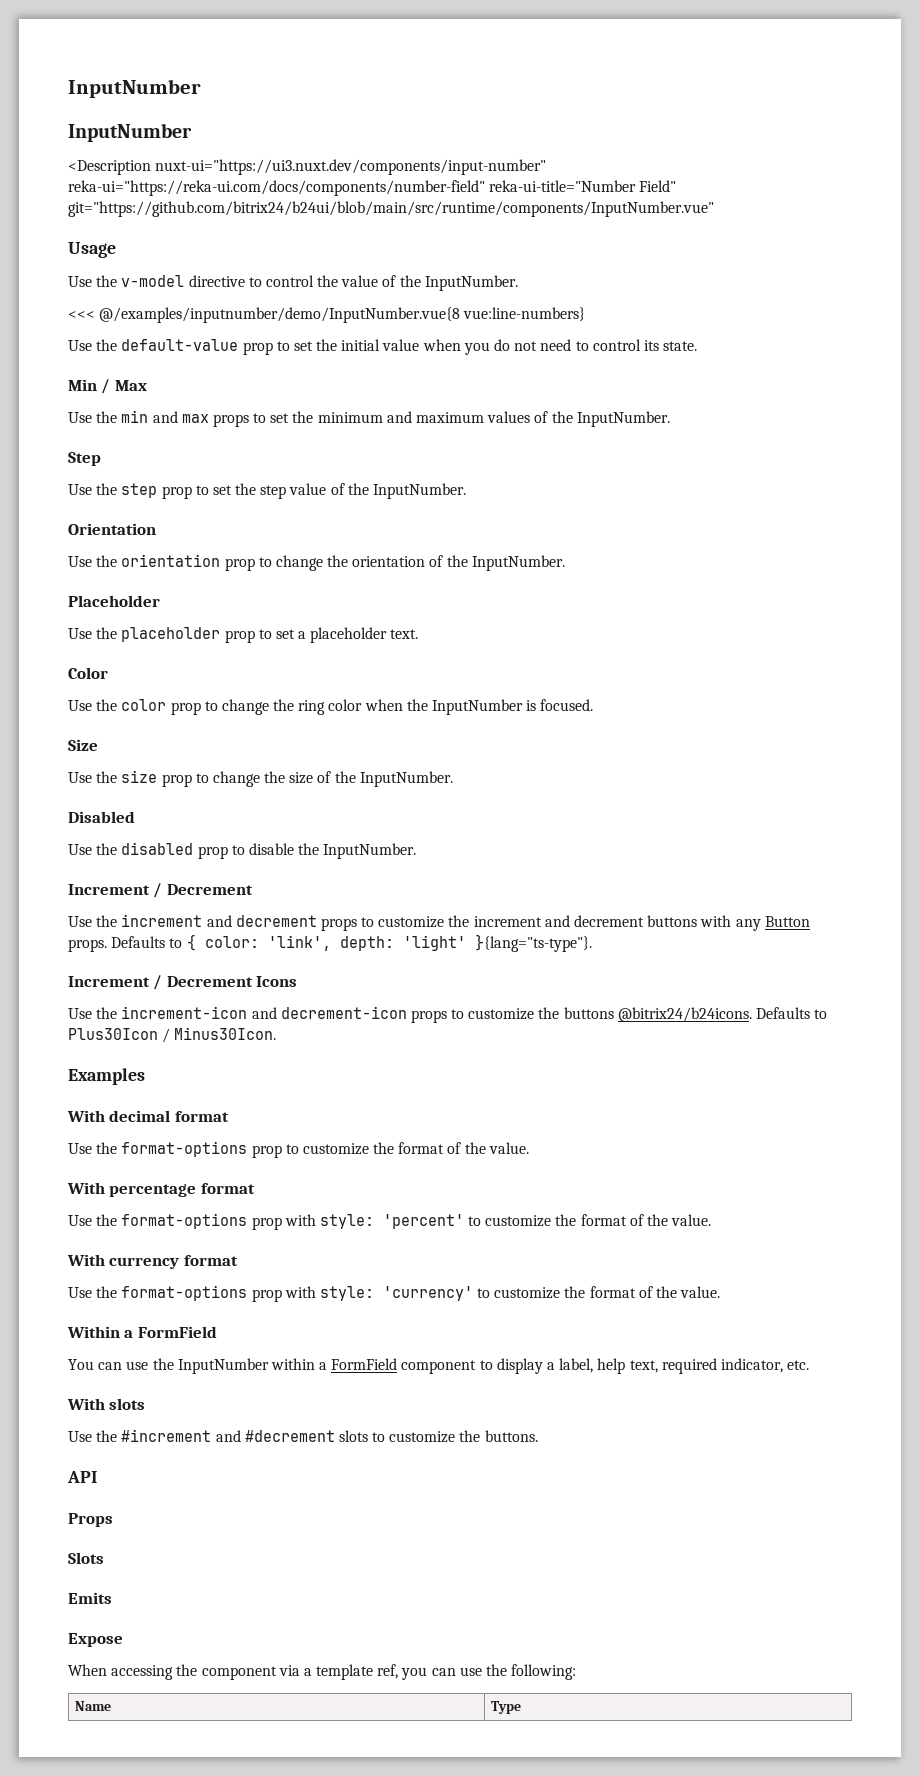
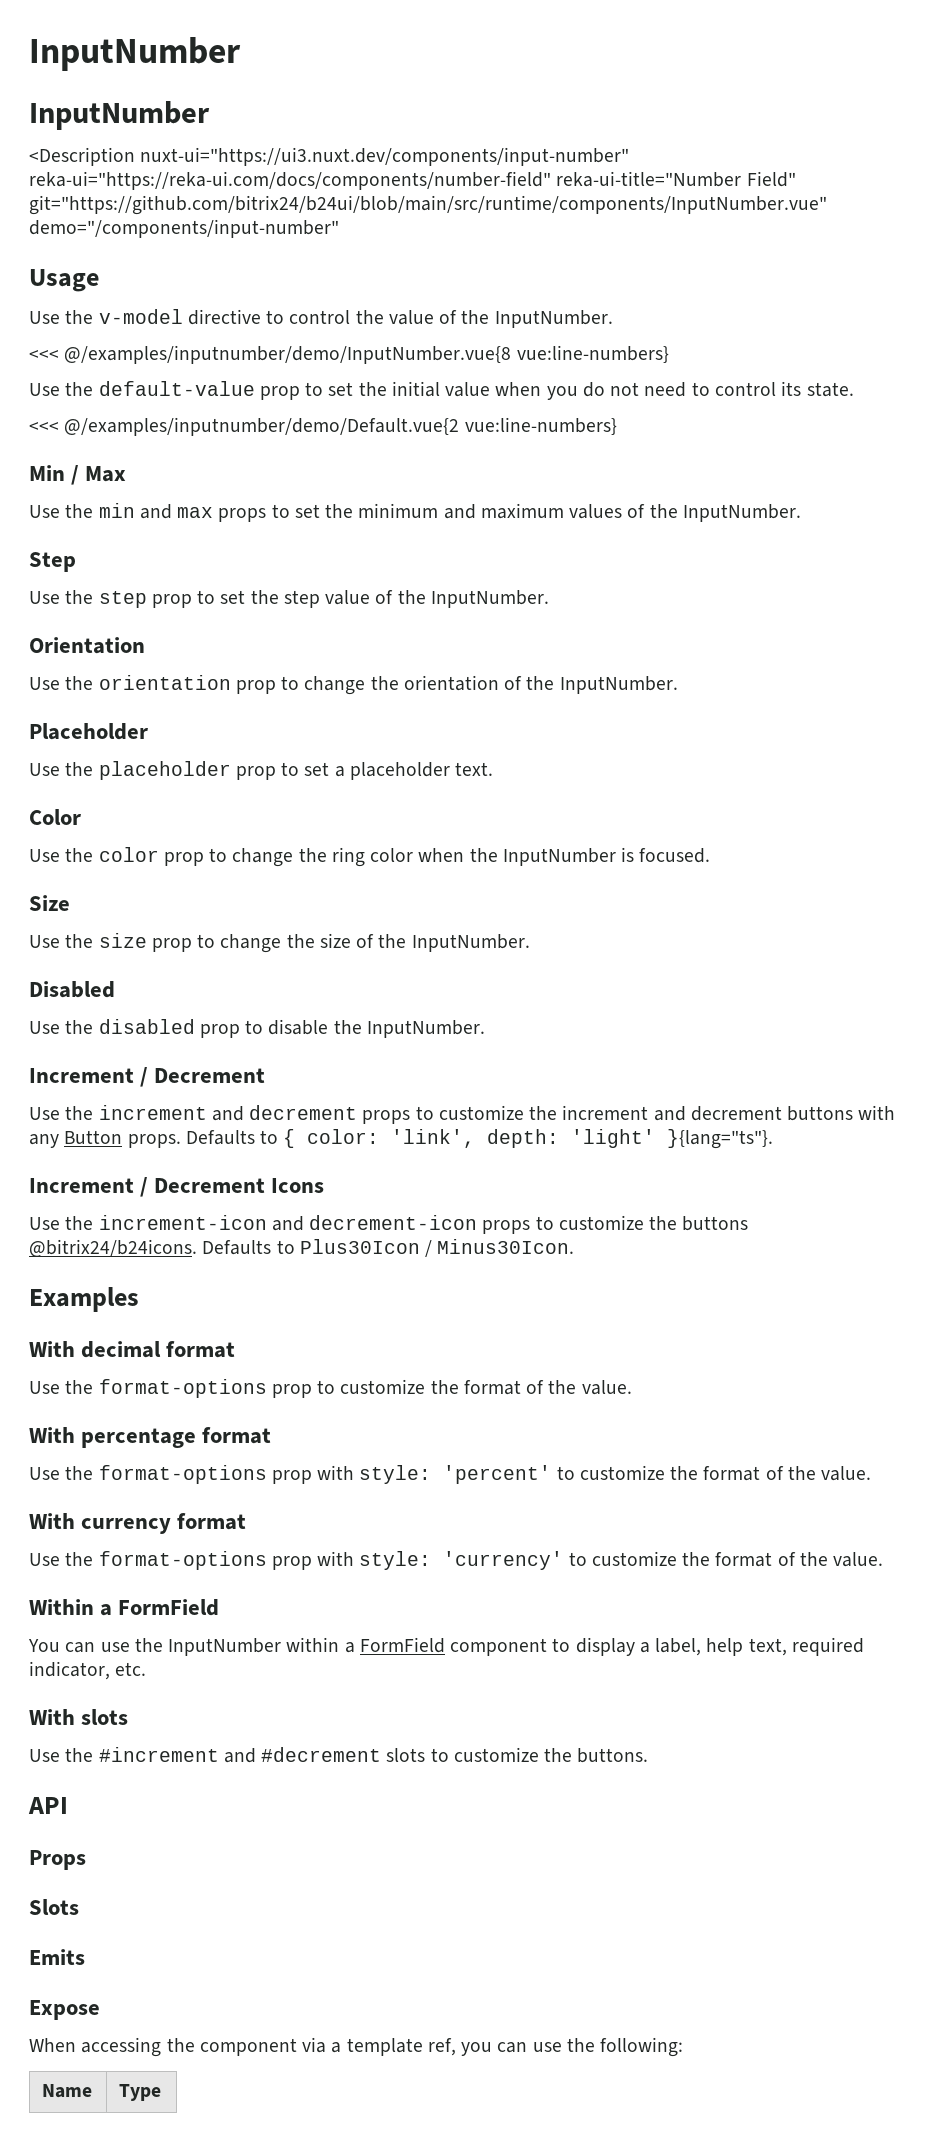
- <Description nuxt-ui="https://ui3.nuxt.dev/components/input-number" reka-ui="https://reka-ui.com/docs/components/number-field" reka-ui-title="Number Field" git="https://github.com/bitrix24/b24ui/blob/main/src/runtime/components/InputNumber.vue"
+ <Description nuxt-ui="https://ui3.nuxt.dev/components/input-number" reka-ui="https://reka-ui.com/docs/components/number-field" reka-ui-title="Number Field" git="https://github.com/bitrix24/b24ui/blob/main/src/runtime/components/InputNumber.vue" demo="/components/input-number"
+ <<< @/examples/inputnumber/demo/Default.vue{2 vue:line-numbers}
- Defaults to { color: 'link', depth: 'light' }{lang="ts-type"}.
+ Defaults to { color: 'link', depth: 'light' }{lang="ts"}.

